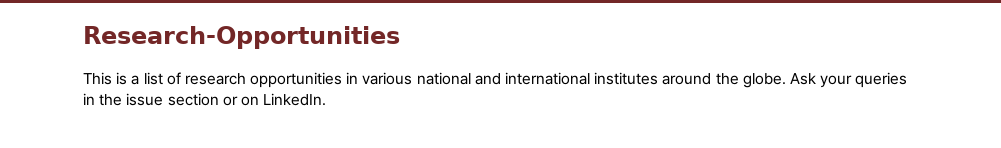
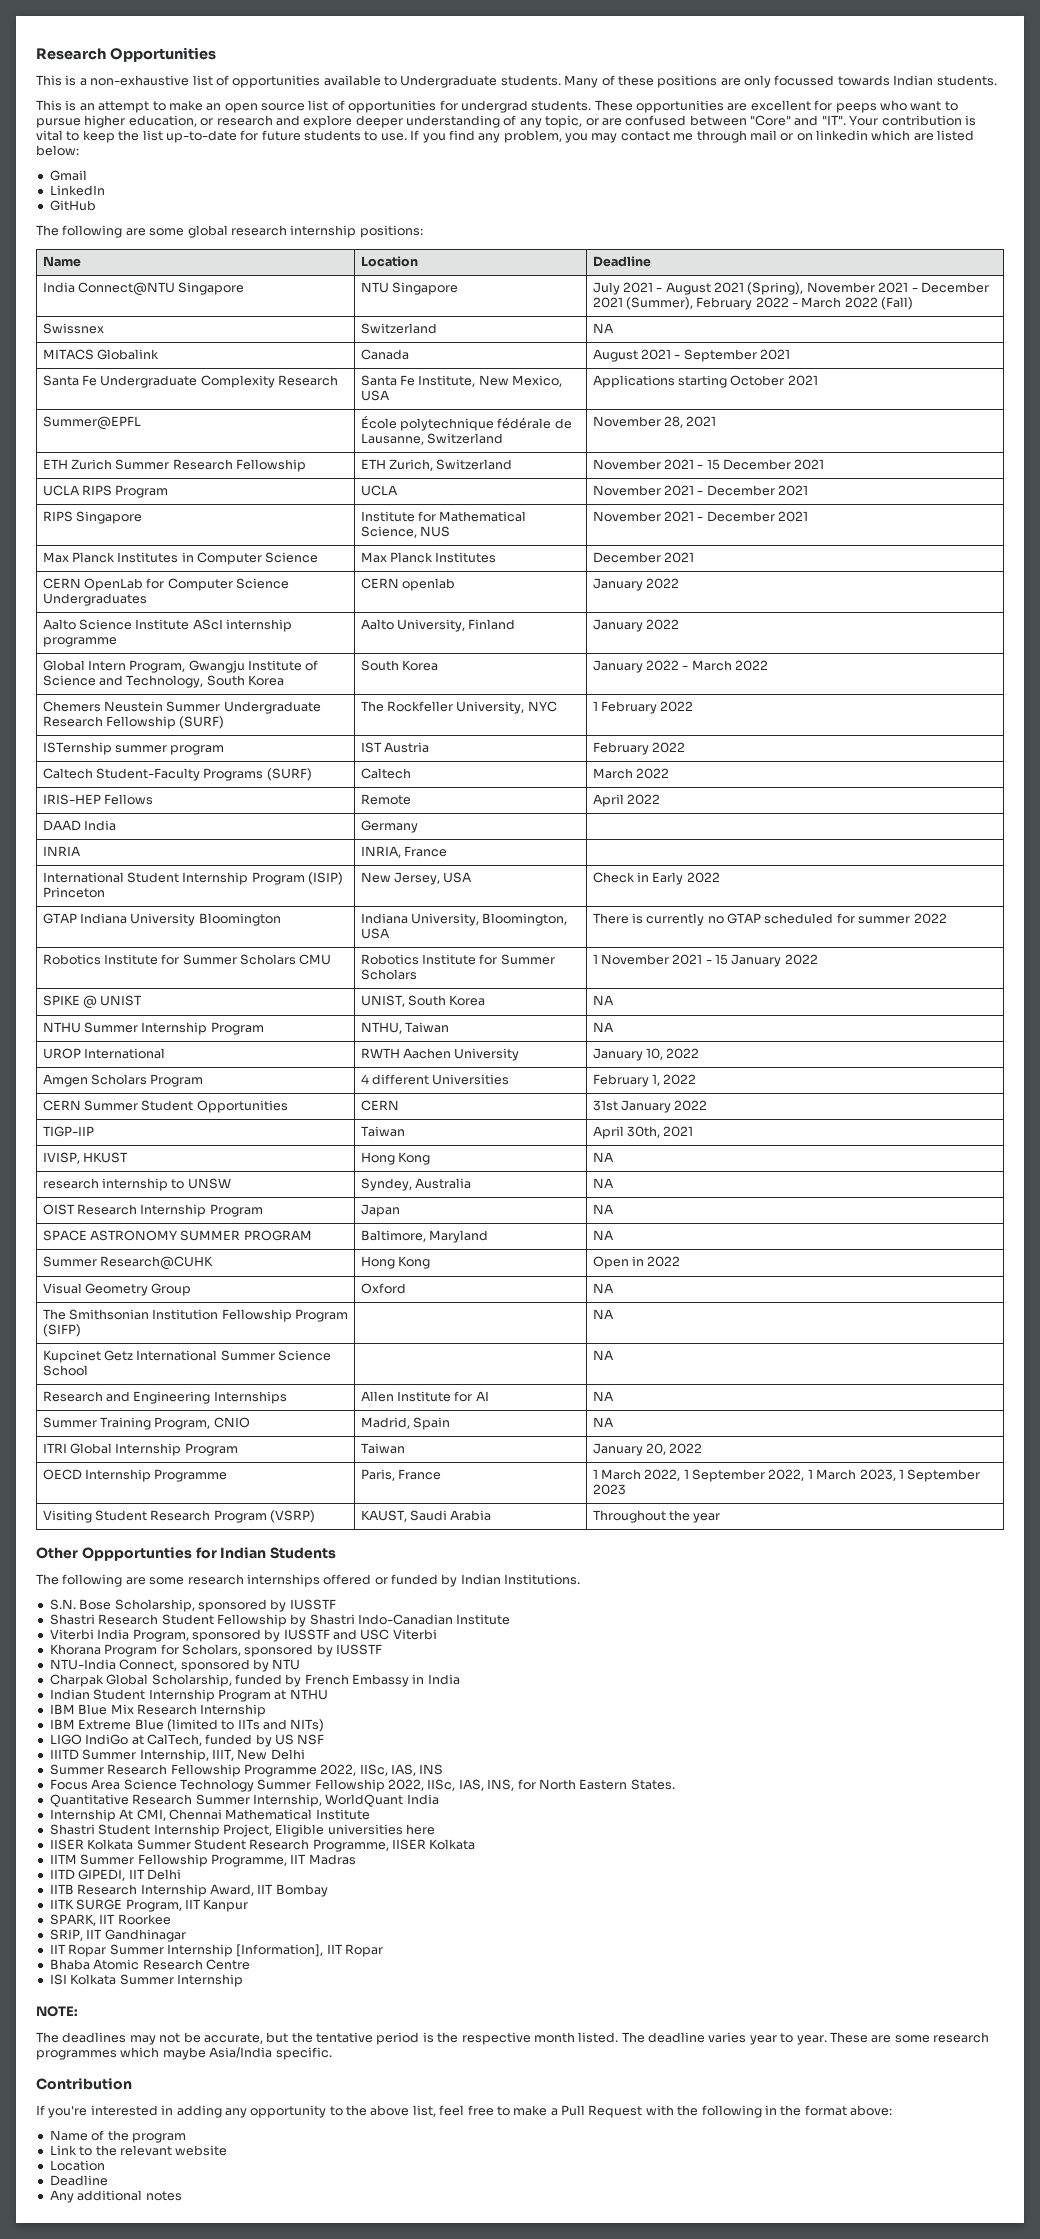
- Research-Opportunities
+ Research Opportunities
- This is a list of research opportunities in various national and international institutes around the globe. Ask your queries in the issue section or on LinkedIn.
+ This is a non-exhaustive list of opportunities available to Undergraduate students. Many of these positions are only focussed towards Indian students.
+ This is an attempt to make an open source list of opportunities for undergrad students. These opportunities are excellent for peeps who want to pursue higher education, or research and explore deeper understanding of any topic, or are confused between "Core" and "IT". Your contribution is vital to keep the list up-to-date for future students to use. If you find any problem, you may contact me through mail or on linkedin which are listed below:
+ Gmail
+ LinkedIn
+ GitHub
+ The following are some global research internship positions:
+ Name | Location | Deadline
+ India Connect@NTU Singapore | NTU Singapore | July 2021 - August 2021 (Spring), November 2021 - December 2021 (Summer), February 2022 - March 2022 (Fall)
+ Swissnex | Switzerland | NA
+ MITACS Globalink | Canada | August 2021 - September 2021
+ Santa Fe Undergraduate Complexity Research | Santa Fe Institute, New Mexico, USA | Applications starting October 2021
+ Summer@EPFL | École polytechnique fédérale de Lausanne, Switzerland | November 28, 2021
+ ETH Zurich Summer Research Fellowship | ETH Zurich, Switzerland | November 2021 - 15 December 2021
+ UCLA RIPS Program | UCLA | November 2021 - December 2021
+ RIPS Singapore | Institute for Mathematical Science, NUS | November 2021 - December 2021
+ Max Planck Institutes in Computer Science | Max Planck Institutes | December 2021
+ CERN OpenLab for Computer Science Undergraduates | CERN openlab | January 2022
+ Aalto Science Institute AScI internship programme | Aalto University, Finland | January 2022
+ Global Intern Program, Gwangju Institute of Science and Technology, South Korea | South Korea | January 2022 - March 2022
+ Chemers Neustein Summer Undergraduate Research Fellowship (SURF) | The Rockfeller University, NYC | 1 February 2022
+ ISTernship summer program | IST Austria | February 2022
+ Caltech Student-Faculty Programs (SURF) | Caltech | March 2022
+ IRIS-HEP Fellows | Remote | April 2022
+ DAAD India | Germany |
+ INRIA | INRIA, France |
+ International Student Internship Program (ISIP) Princeton | New Jersey, USA | Check in Early 2022
+ GTAP Indiana University Bloomington | Indiana University, Bloomington, USA | There is currently no GTAP scheduled for summer 2022
+ Robotics Institute for Summer Scholars CMU | Robotics Institute for Summer Scholars | 1 November 2021 - 15 January 2022
+ SPIKE @ UNIST | UNIST, South Korea | NA
+ NTHU Summer Internship Program | NTHU, Taiwan | NA
+ UROP International | RWTH Aachen University | January 10, 2022
+ Amgen Scholars Program | 4 different Universities | February 1, 2022
+ CERN Summer Student Opportunities | CERN | 31st January 2022
+ TIGP-IIP | Taiwan | April 30th, 2021
+ IVISP, HKUST | Hong Kong | NA
+ research internship to UNSW | Syndey, Australia | NA
+ OIST Research Internship Program | Japan | NA
+ SPACE ASTRONOMY SUMMER PROGRAM | Baltimore, Maryland | NA
+ Summer Research@CUHK | Hong Kong | Open in 2022
+ Visual Geometry Group | Oxford | NA
+ The Smithsonian Institution Fellowship Program (SIFP) | | NA
+ Kupcinet Getz International Summer Science School | | NA
+ Research and Engineering Internships | Allen Institute for AI | NA
+ Summer Training Program, CNIO | Madrid, Spain | NA
+ ITRI Global Internship Program | Taiwan | January 20, 2022
+ OECD Internship Programme | Paris, France | 1 March 2022, 1 September 2022, 1 March 2023, 1 September 2023
+ Visiting Student Research Program (VSRP) | KAUST, Saudi Arabia | Throughout the year
+ Other Oppportunties for Indian Students
+ The following are some research internships offered or funded by Indian Institutions.
+ S.N. Bose Scholarship, sponsored by IUSSTF
+ Shastri Research Student Fellowship by Shastri Indo-Canadian Institute
+ Viterbi India Program, sponsored by IUSSTF and USC Viterbi
+ Khorana Program for Scholars, sponsored by IUSSTF
+ NTU-India Connect, sponsored by NTU
+ Charpak Global Scholarship, funded by French Embassy in India
+ Indian Student Internship Program at NTHU
+ IBM Blue Mix Research Internship
+ IBM Extreme Blue (limited to IITs and NITs)
+ LIGO IndiGo at CalTech, funded by US NSF
+ IIITD Summer Internship, IIIT, New Delhi
+ Summer Research Fellowship Programme 2022, IISc, IAS, INS
+ Focus Area Science Technology Summer Fellowship 2022, IISc, IAS, INS, for North Eastern States.
+ Quantitative Research Summer Internship, WorldQuant India
+ Internship At CMI, Chennai Mathematical Institute
+ Shastri Student Internship Project, Eligible universities here
+ IISER Kolkata Summer Student Research Programme, IISER Kolkata
+ IITM Summer Fellowship Programme, IIT Madras
+ IITD GIPEDI, IIT Delhi
+ IITB Research Internship Award, IIT Bombay
+ IITK SURGE Program, IIT Kanpur
+ SPARK, IIT Roorkee
+ SRIP, IIT Gandhinagar
+ IIT Ropar Summer Internship [Information], IIT Ropar
+ Bhaba Atomic Research Centre
+ ISI Kolkata Summer Internship
+ NOTE:
+ The deadlines may not be accurate, but the tentative period is the respective month listed. The deadline varies year to year. These are some research programmes which maybe Asia/India specific.
+ Contribution
+ If you're interested in adding any opportunity to the above list, feel free to make a Pull Request with the following in the format above:
+ Name of the program
+ Link to the relevant website
+ Location
+ Deadline
+ Any additional notes

